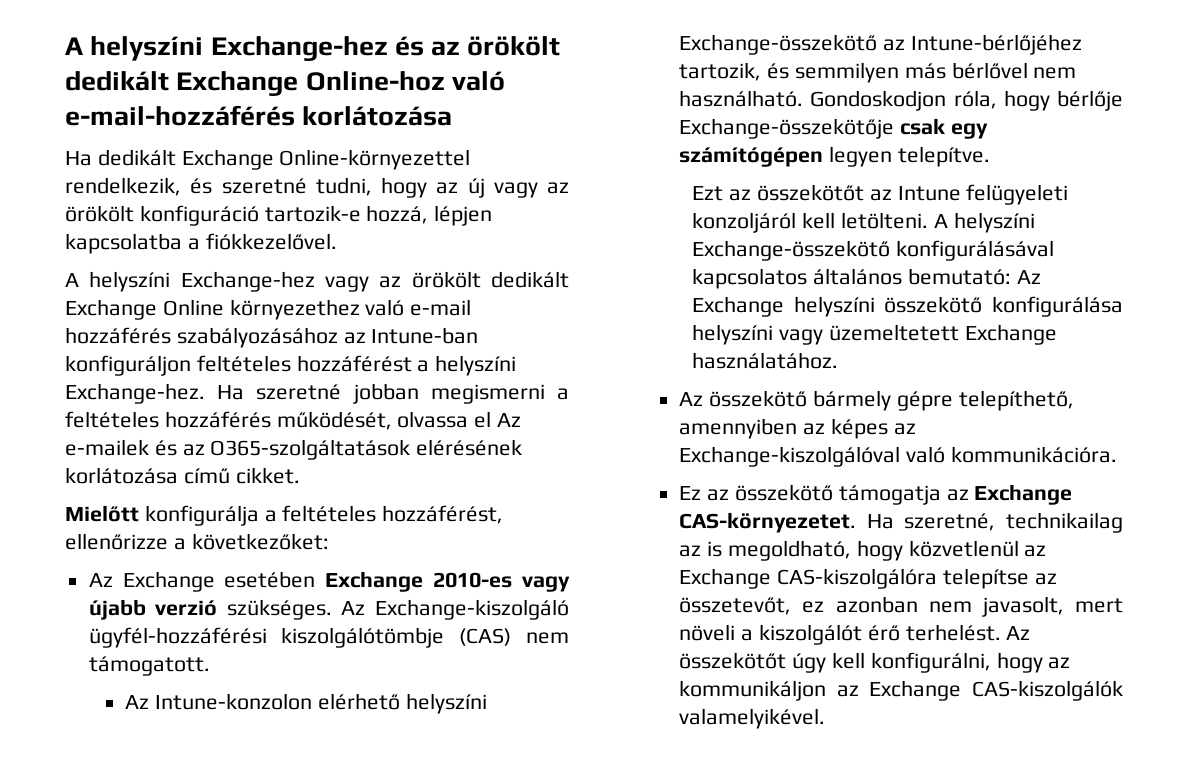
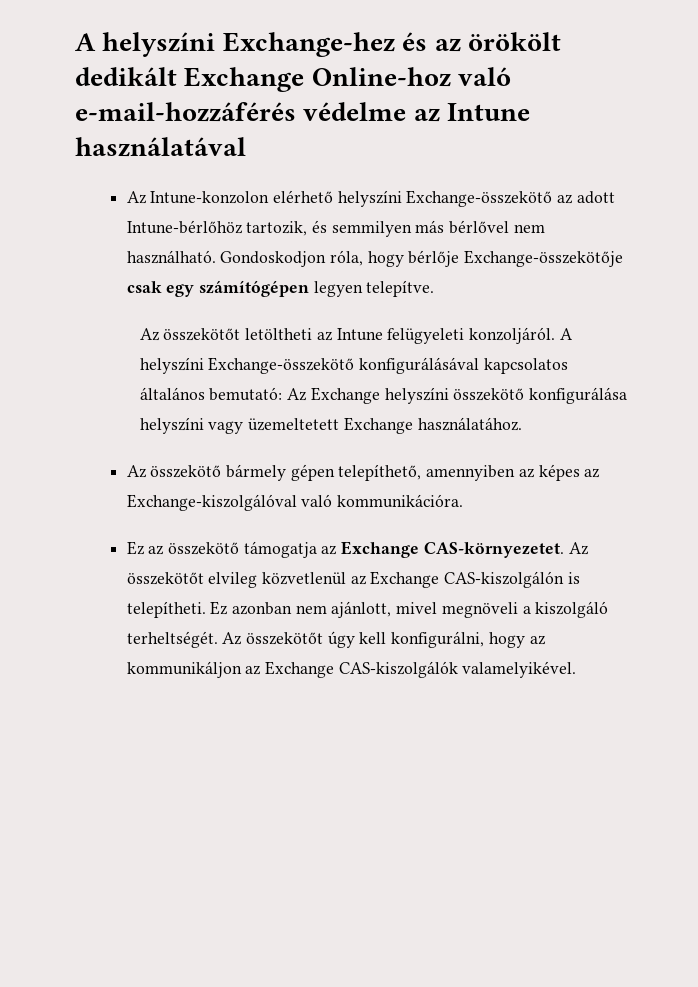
- A helyszíni Exchange-hez és az örökölt dedikált Exchange Online-hoz való e-mail-hozzáférés korlátozása
- Ha dedikált Exchange Online-környezettel rendelkezik, és szeretné tudni, hogy az új vagy az örökölt konfiguráció tartozik-e hozzá, lépjen kapcsolatba a fiókkezelővel.
- A helyszíni Exchange-hez vagy az örökölt dedikált Exchange Online környezethez való e-mail hozzáférés szabályozásához az Intune-ban konfiguráljon feltételes hozzáférést a helyszíni Exchange-hez. Ha szeretné jobban megismerni a feltételes hozzáférés működését, olvassa el Az e-mailek és az O365-szolgáltatások elérésének korlátozása című cikket.
- Mielőtt konfigurálja a feltételes hozzáférést, ellenőrizze a következőket:
- Az Exchange esetében Exchange 2010-es vagy újabb verzió szükséges. Az Exchange-kiszolgáló ügyfél-hozzáférési kiszolgálótömbje (CAS) nem támogatott.
+ A helyszíni Exchange-hez és az örökölt dedikált Exchange Online-hoz való e-mail-hozzáférés védelme az Intune használatával
- Az Intune-konzolon elérhető helyszíni Exchange-összekötő az Intune-bérlőjéhez tartozik, és semmilyen más bérlővel nem használható.
+ Az Intune-konzolon elérhető helyszíni Exchange-összekötő az adott Intune-bérlőhöz tartozik, és semmilyen más bérlővel nem használható.
- Ezt az összekötőt az Intune felügyeleti konzoljáról kell letölteni.
+ Az összekötőt letöltheti az Intune felügyeleti konzoljáról.
- Az összekötő bármely gépre telepíthető, amennyiben az képes az Exchange-kiszolgálóval való kommunikációra.
+ Az összekötő bármely gépen telepíthető, amennyiben az képes az Exchange-kiszolgálóval való kommunikációra.
- Ha szeretné, technikailag az is megoldható, hogy közvetlenül az Exchange CAS-kiszolgálóra telepítse az összetevőt, ez azonban nem javasolt, mert növeli a kiszolgálót érő terhelést.
+ Az összekötőt elvileg közvetlenül az Exchange CAS-kiszolgálón is telepítheti. Ez azonban nem ajánlott, mivel megnöveli a kiszolgáló terheltségét.

